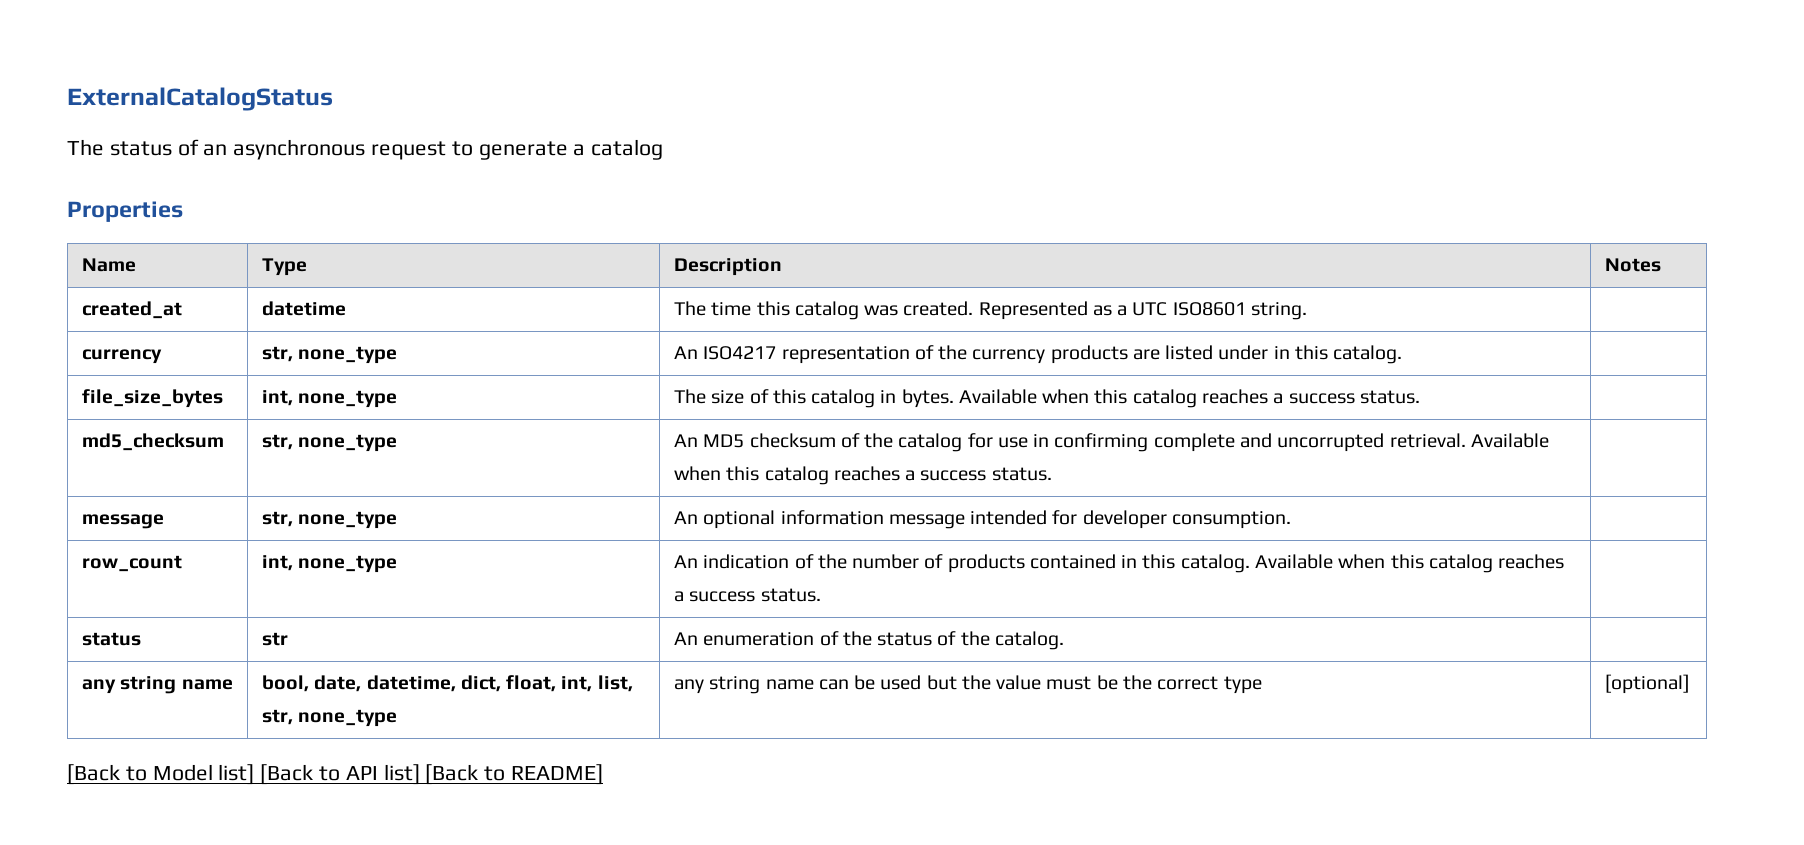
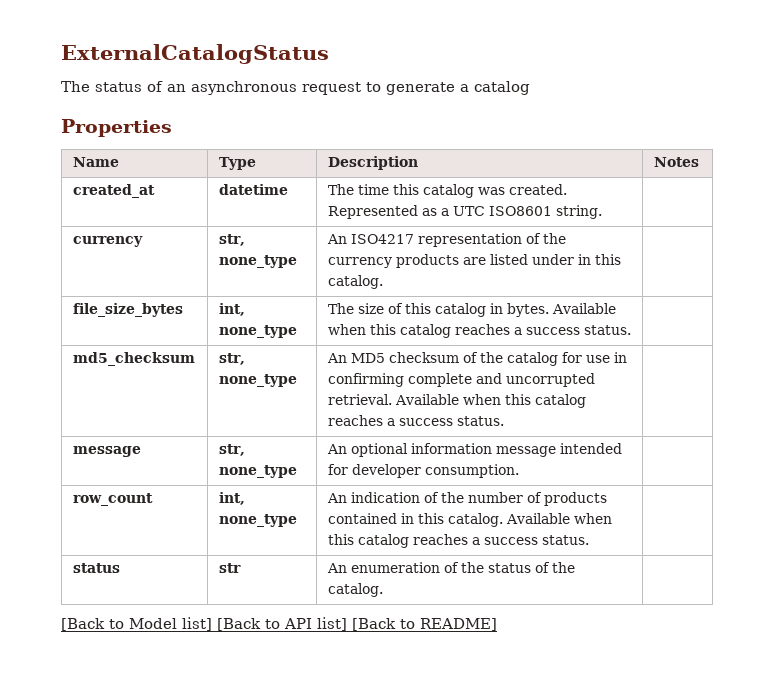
- any string name | bool, date, datetime, dict, float, int, list, str, none_type | any string name can be used but the value must be the correct type | [optional]

